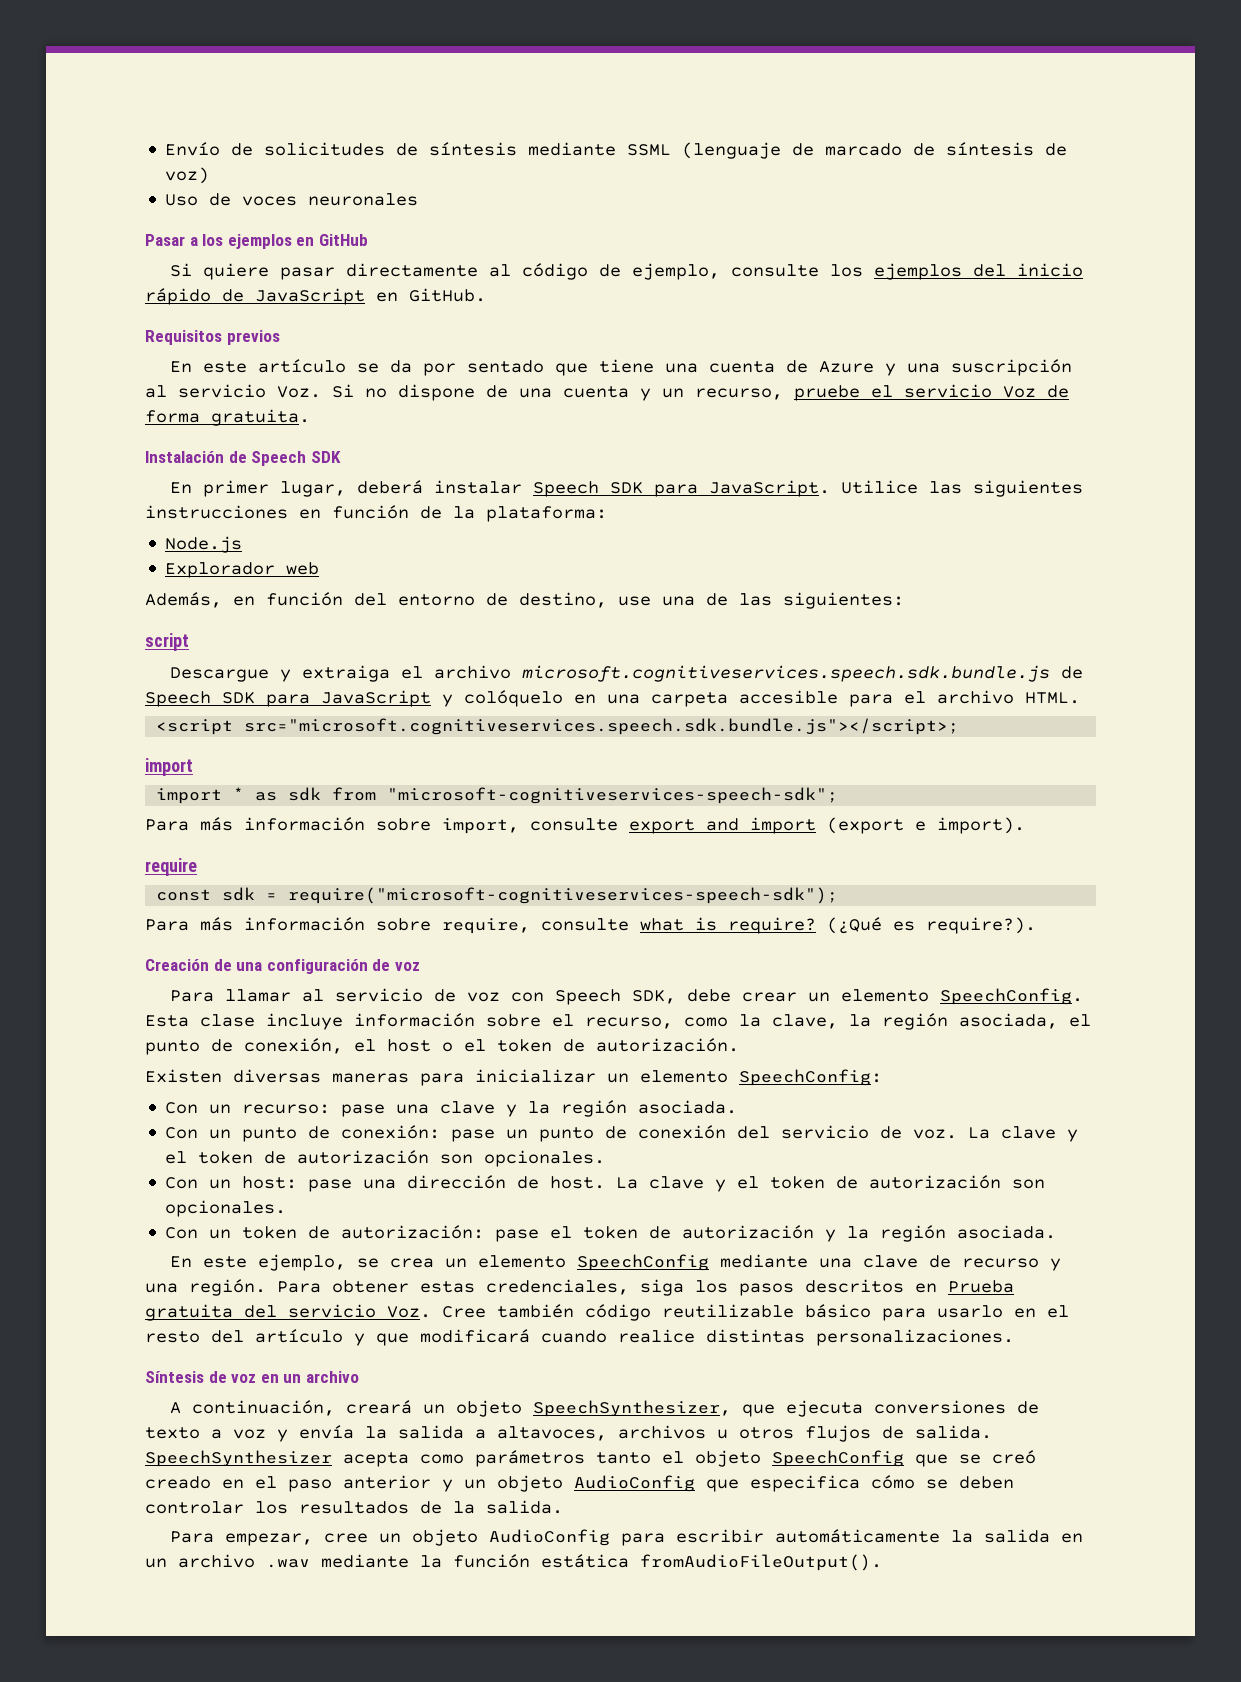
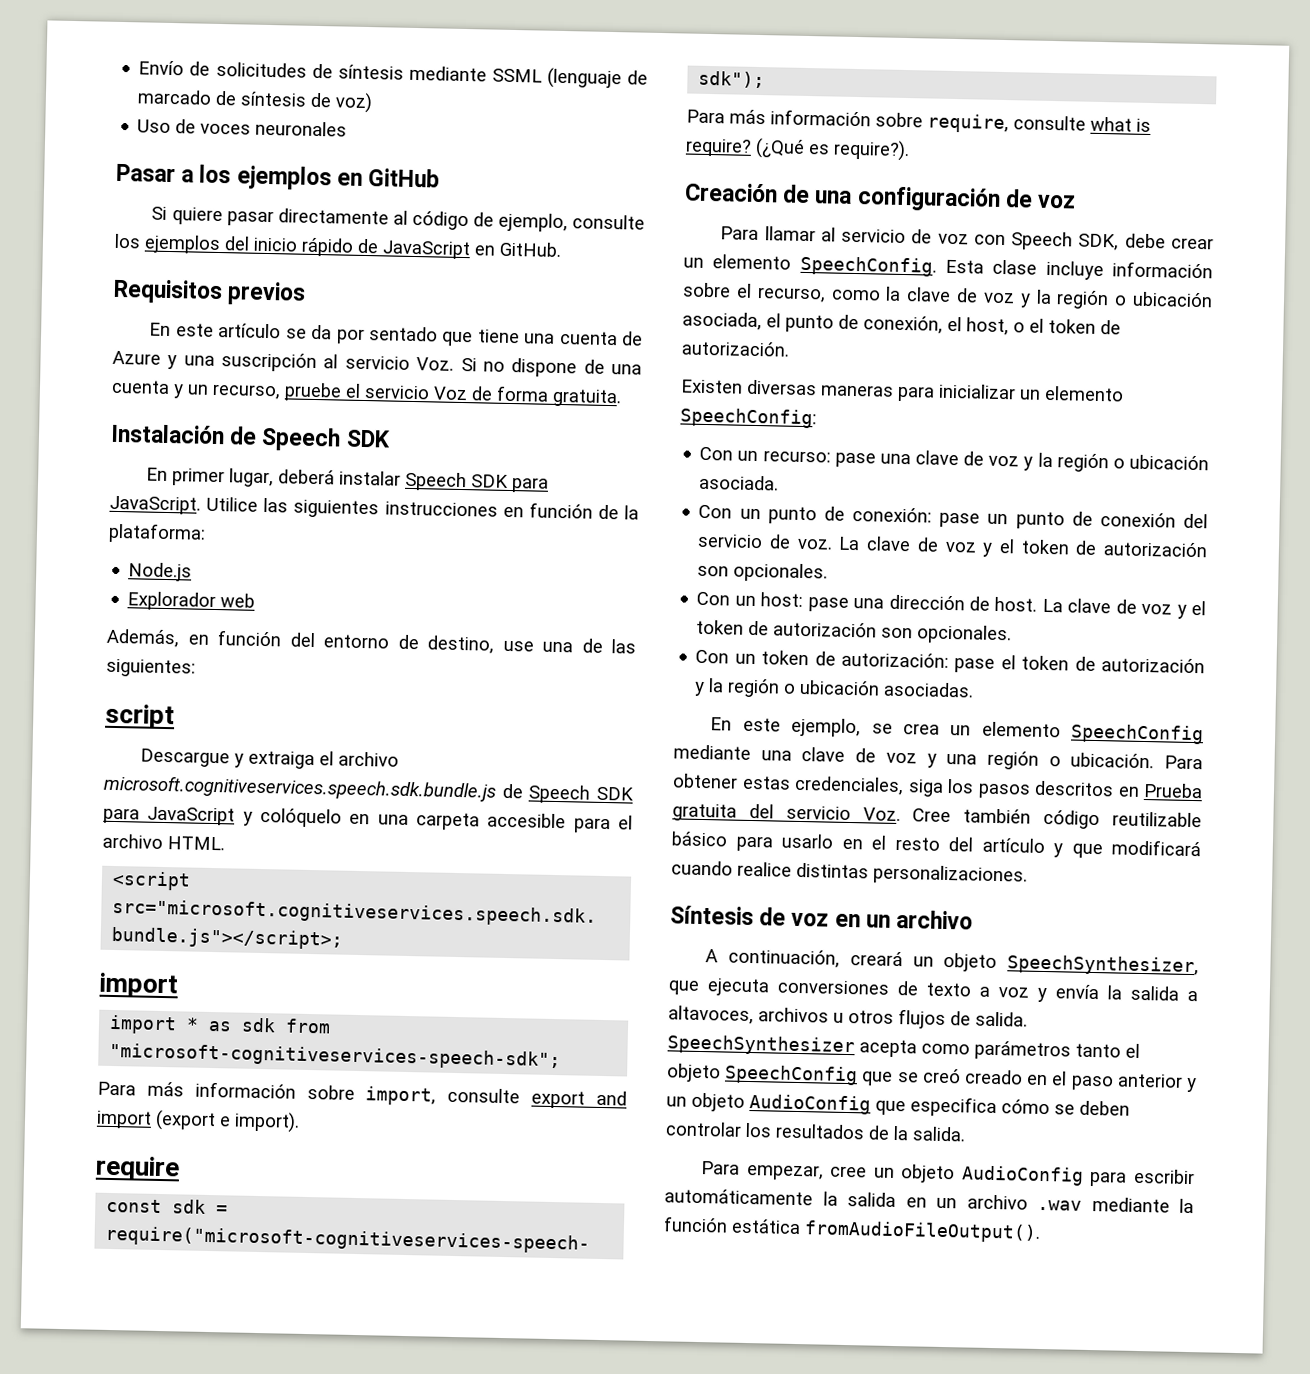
- Esta clase incluye información sobre el recurso, como la clave, la región asociada, el punto de conexión, el host o el token de autorización.
+ Esta clase incluye información sobre el recurso, como la clave de voz y la región o ubicación asociada, el punto de conexión, el host, o el token de autorización.
- Con un recurso: pase una clave y la región asociada.
+ Con un recurso: pase una clave de voz y la región o ubicación asociada.
- Con un punto de conexión: pase un punto de conexión del servicio de voz. La clave y el token de autorización son opcionales.
+ Con un punto de conexión: pase un punto de conexión del servicio de voz. La clave de voz y el token de autorización son opcionales.
- Con un host: pase una dirección de host. La clave y el token de autorización son opcionales.
+ Con un host: pase una dirección de host. La clave de voz y el token de autorización son opcionales.
- Con un token de autorización: pase el token de autorización y la región asociada.
+ Con un token de autorización: pase el token de autorización y la región o ubicación asociadas.
- En este ejemplo, se crea un elemento SpeechConfig mediante una clave de recurso y una región.
+ En este ejemplo, se crea un elemento SpeechConfig mediante una clave de voz y una región o ubicación.

